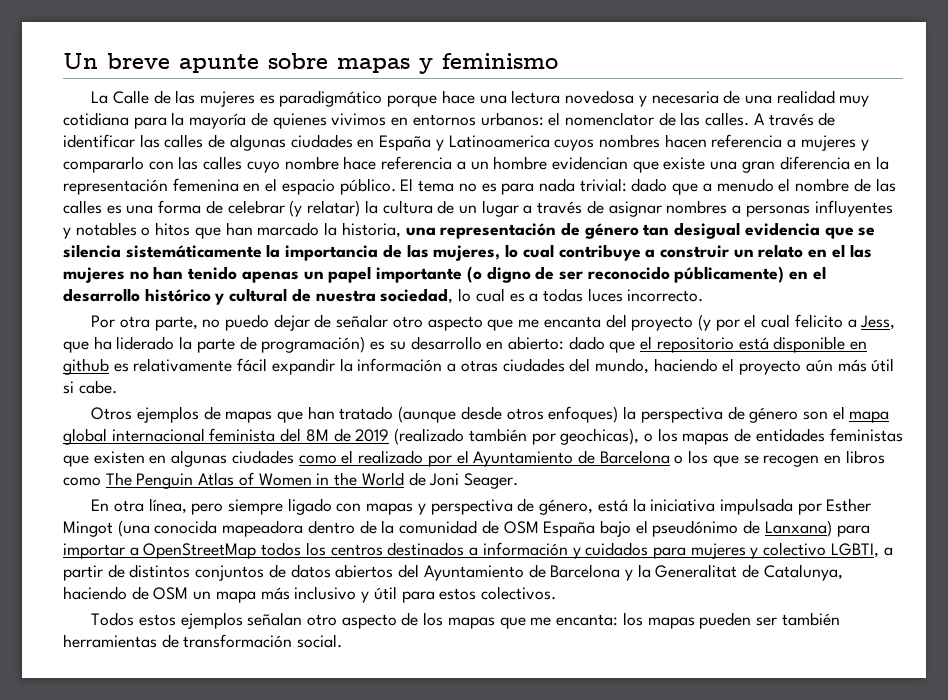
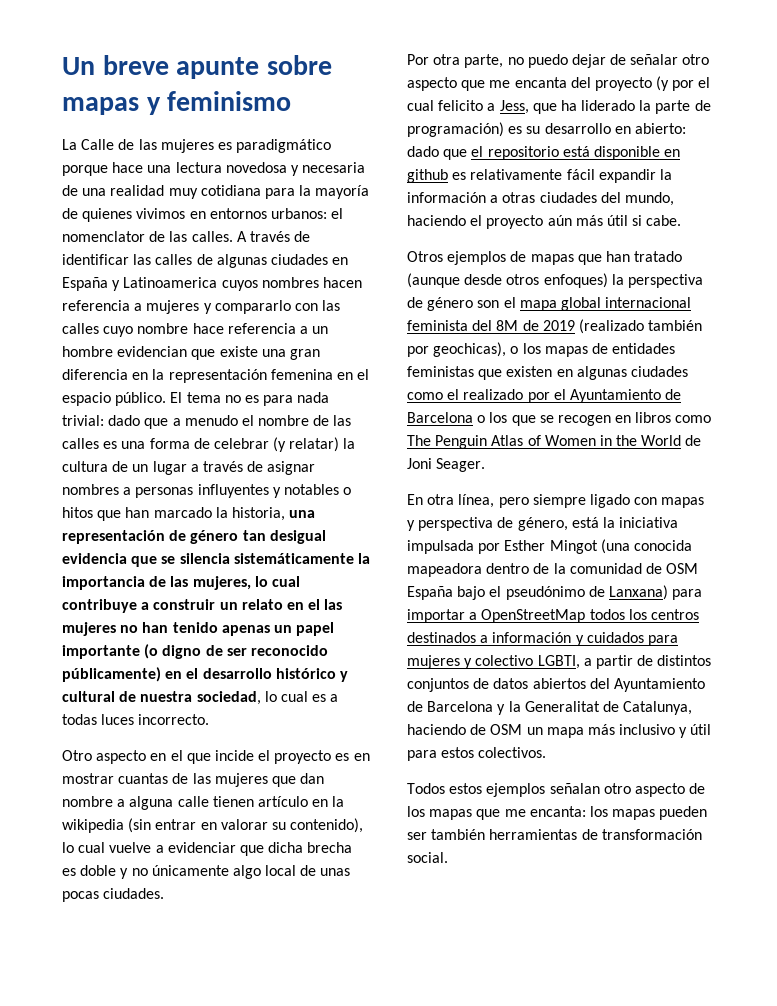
+ Otro aspecto en el que incide el proyecto es en mostrar cuantas de las mujeres que dan nombre a alguna calle tienen artículo en la wikipedia (sin entrar en valorar su contenido), lo cual vuelve a evidenciar que dicha brecha es doble y no únicamente algo local de unas pocas ciudades.

